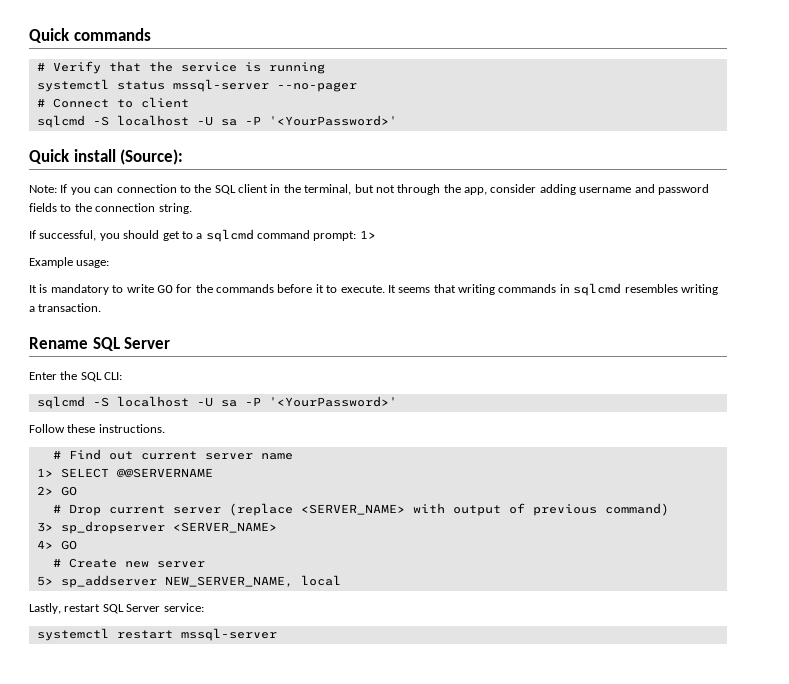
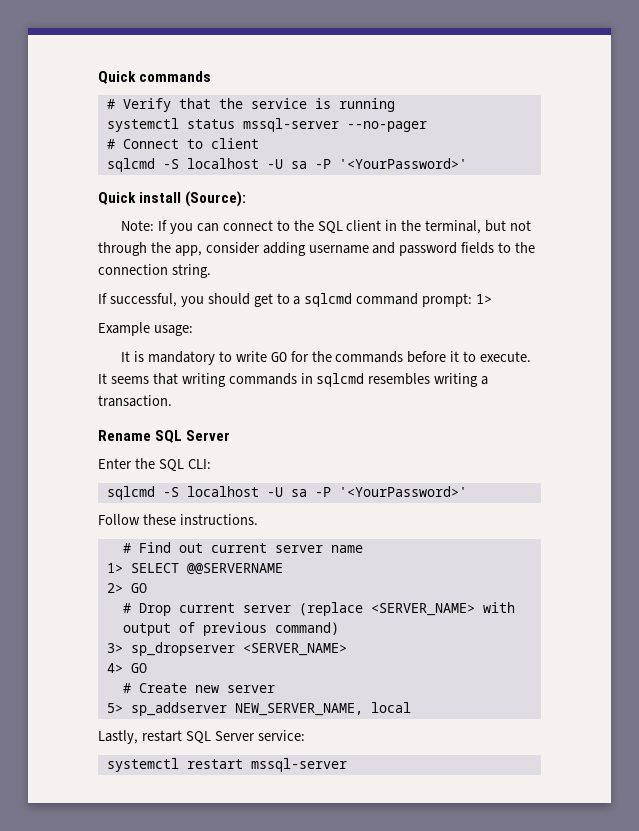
- Note: If you can connection to the SQL client in the terminal, but not through the app, consider adding username and password fields to the connection string.
+ Note: If you can connect to the SQL client in the terminal, but not through the app, consider adding username and password fields to the connection string.

